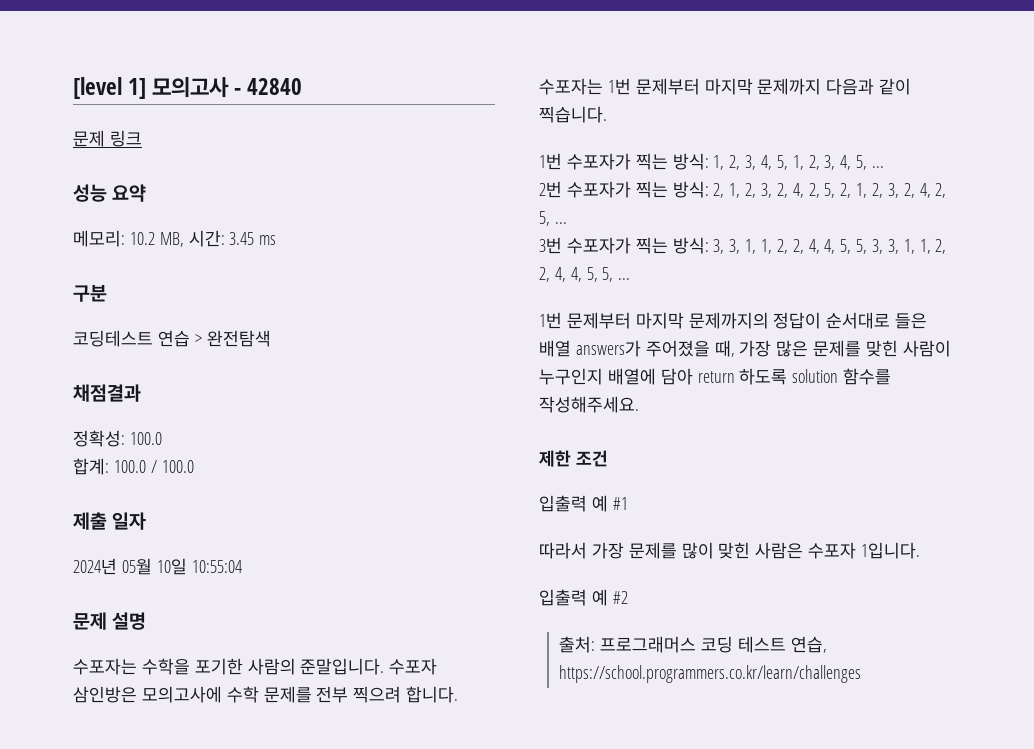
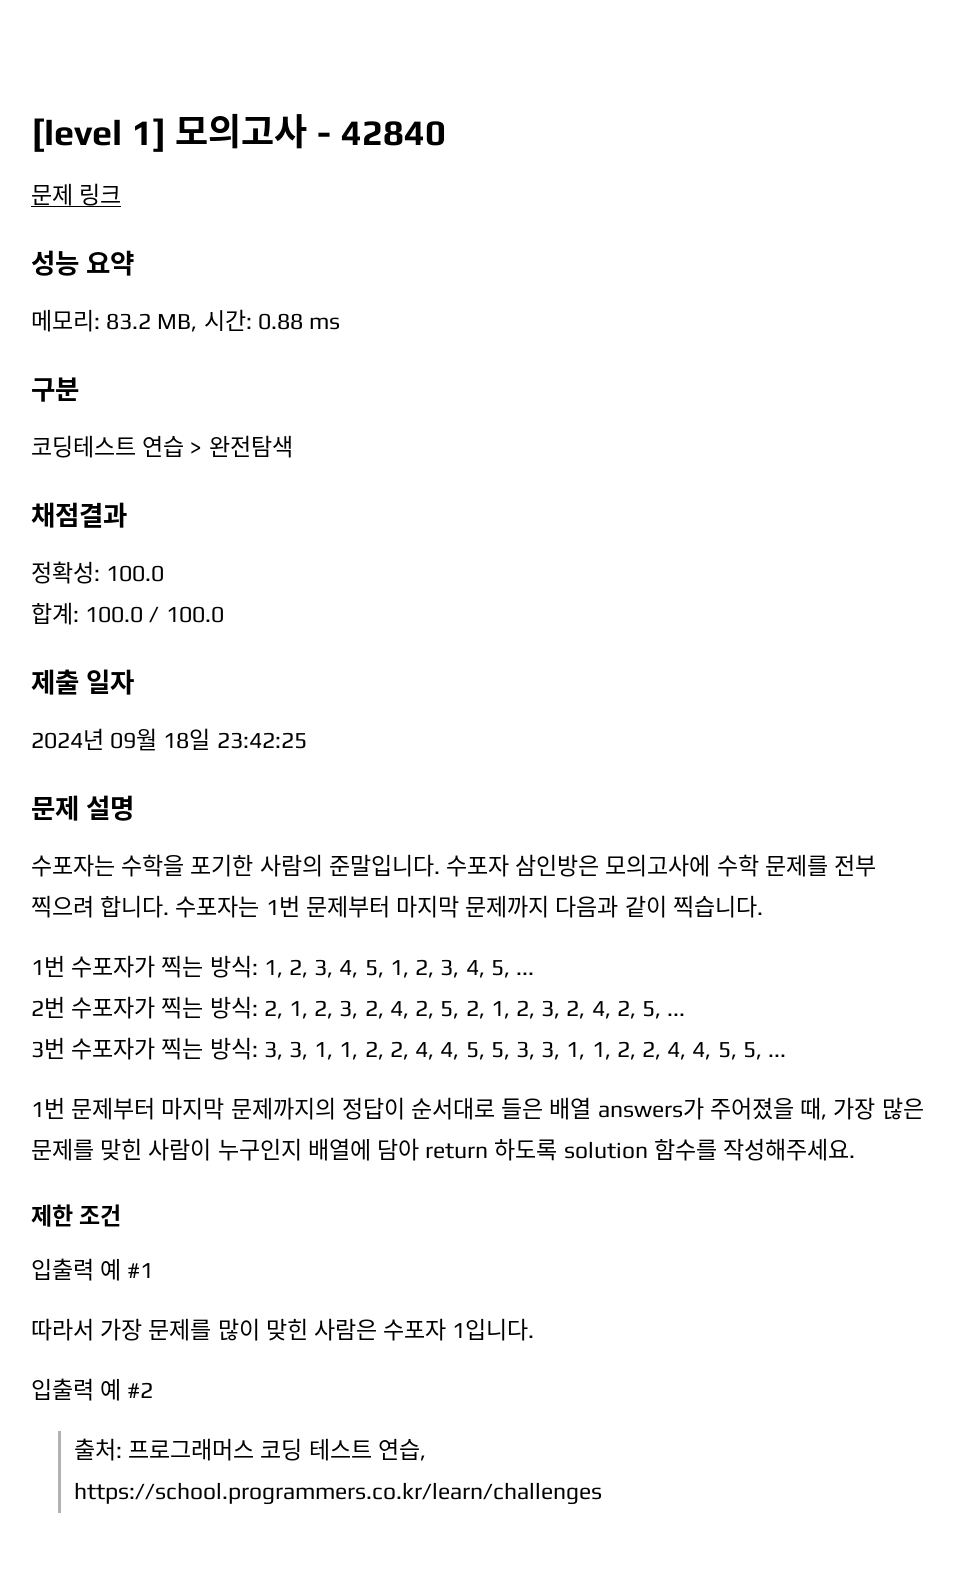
- 메모리: 10.2 MB, 시간: 3.45 ms
+ 메모리: 83.2 MB, 시간: 0.88 ms
- 2024년 05월 10일 10:55:04
+ 2024년 09월 18일 23:42:25

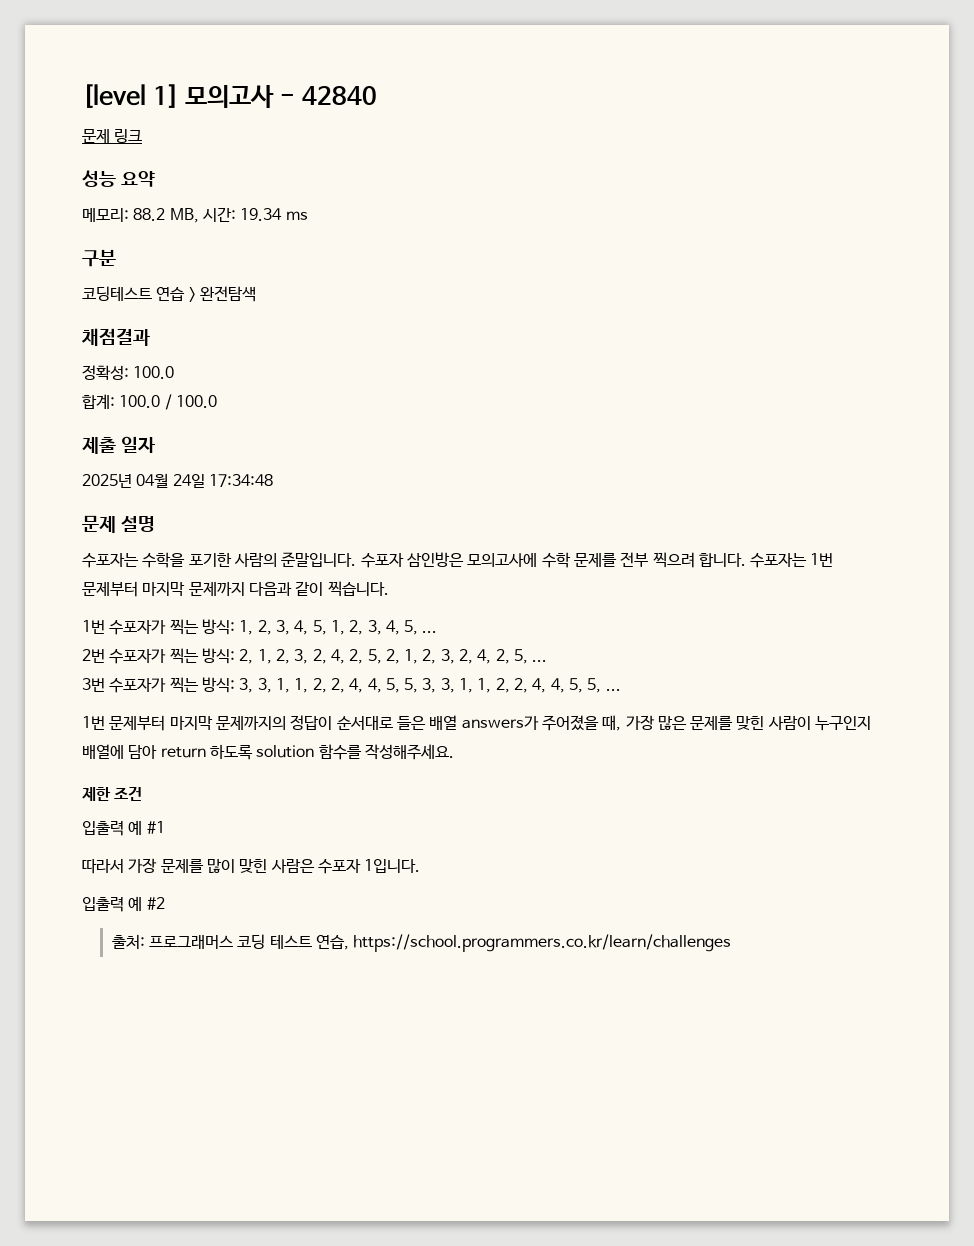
- 메모리: 83.2 MB, 시간: 0.88 ms
+ 메모리: 88.2 MB, 시간: 19.34 ms
- 2024년 09월 18일 23:42:25
+ 2025년 04월 24일 17:34:48

